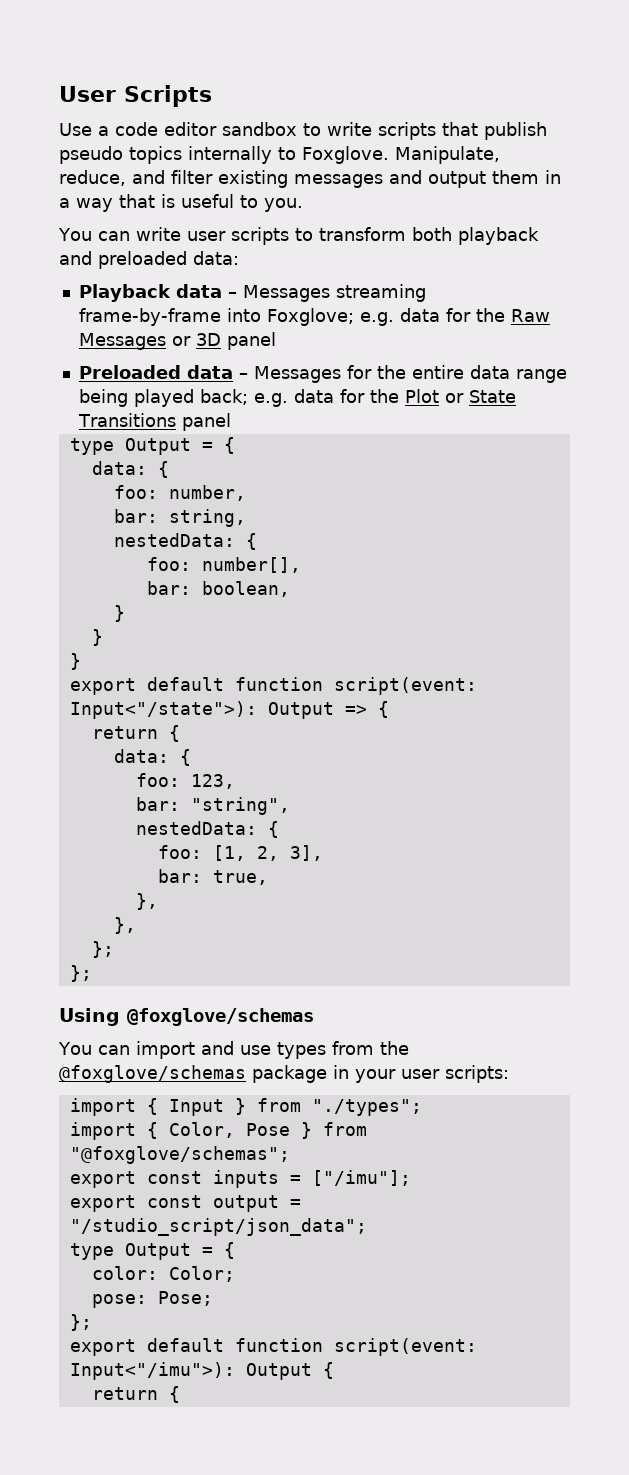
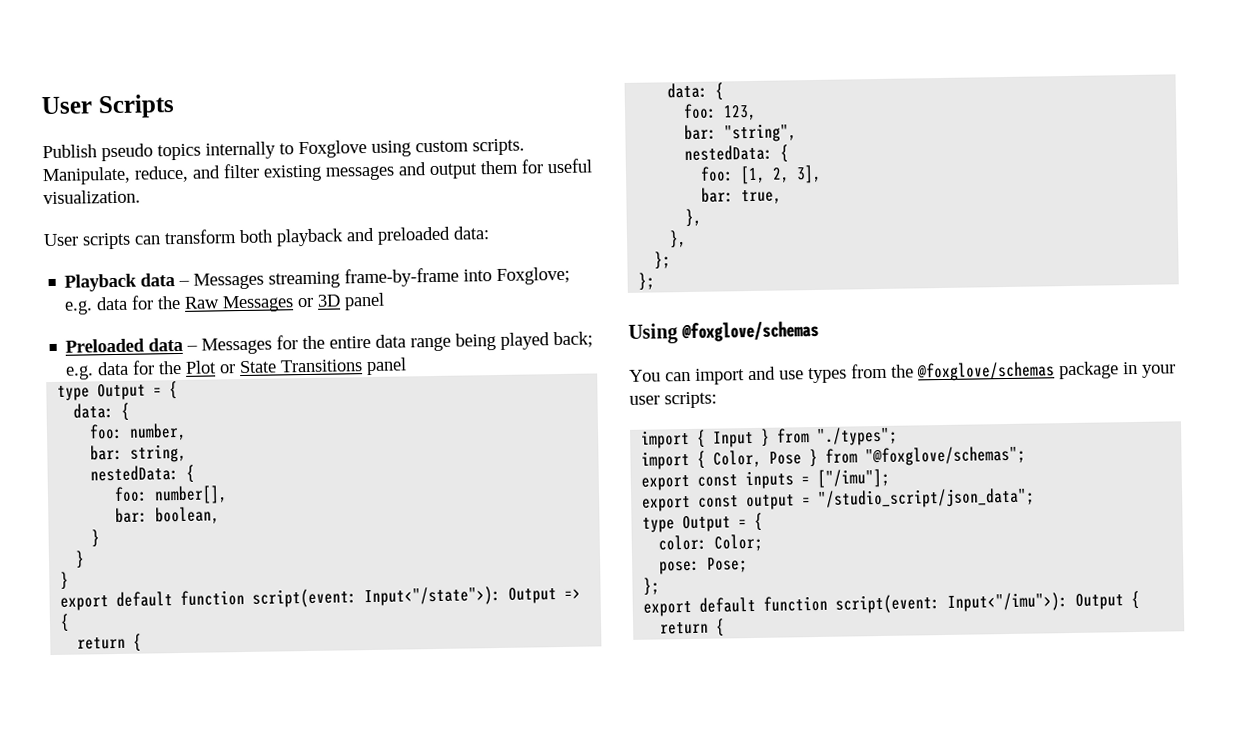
- Use a code editor sandbox to write scripts that publish pseudo topics internally to Foxglove.
+ Publish pseudo topics internally to Foxglove using custom scripts.
- Manipulate, reduce, and filter existing messages and output them in a way that is useful to you.
- You can write user scripts to transform both playback and preloaded data:
+ Manipulate, reduce, and filter existing messages and output them for useful visualization.
+ User scripts can transform both playback and preloaded data:

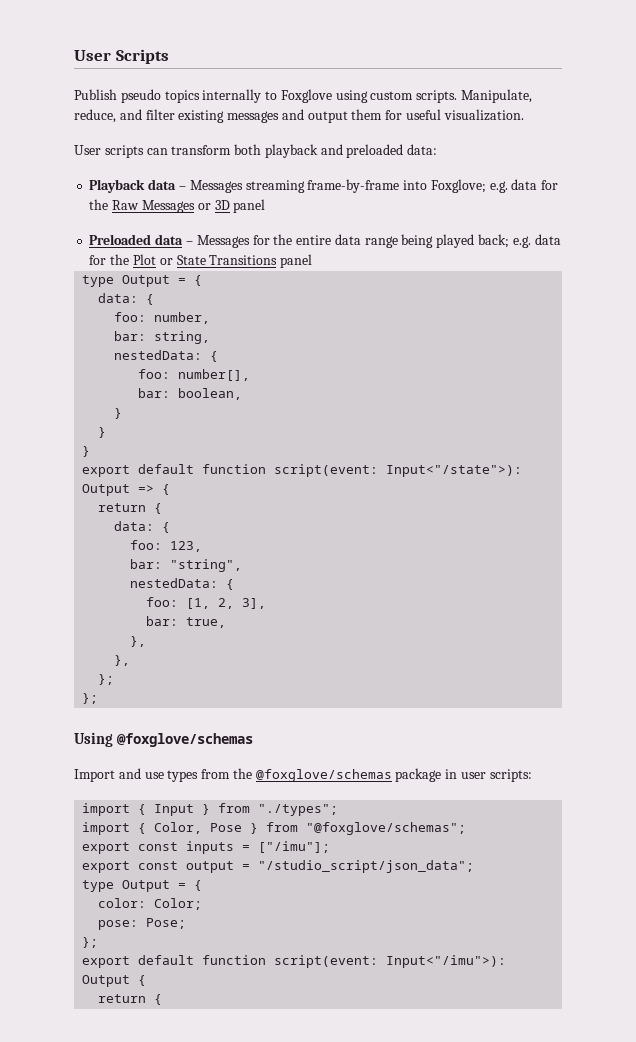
- You can import and use types from the @foxglove/schemas package in your user scripts:
+ Import and use types from the @foxglove/schemas package in user scripts:

